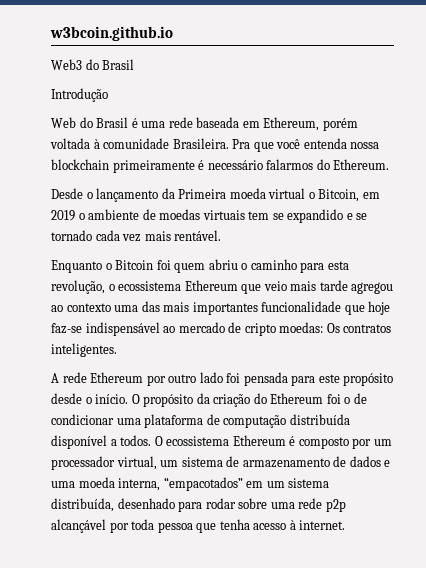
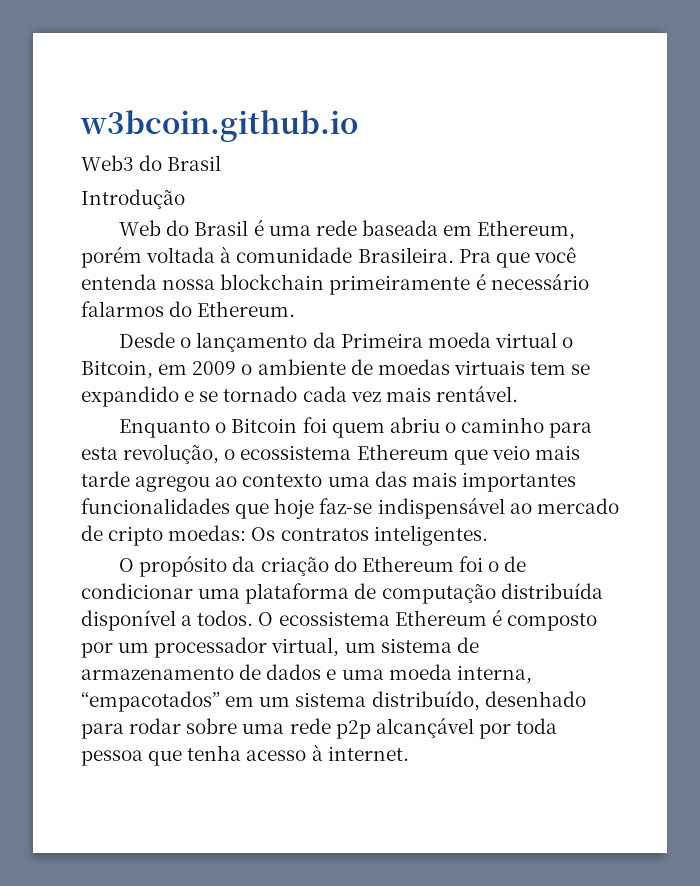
- Desde o lançamento da Primeira moeda virtual o Bitcoin, em 2019 o ambiente de moedas virtuais tem se expandido e se tornado cada vez mais rentável.
+ Desde o lançamento da Primeira moeda virtual o Bitcoin, em 2009 o ambiente de moedas virtuais tem se expandido e se tornado cada vez mais rentável.
- Enquanto o Bitcoin foi quem abriu o caminho para esta revolução, o ecossistema Ethereum que veio mais tarde agregou ao contexto uma das mais importantes funcionalidade que hoje faz-se indispensável ao mercado de cripto moedas: Os contratos inteligentes.
+ Enquanto o Bitcoin foi quem abriu o caminho para esta revolução, o ecossistema Ethereum que veio mais tarde agregou ao contexto uma das mais importantes funcionalidades que hoje faz-se indispensável ao mercado de cripto moedas: Os contratos inteligentes.
- A rede Ethereum por outro lado foi pensada para este propósito desde o início.
- O ecossistema Ethereum é composto por um processador virtual, um sistema de armazenamento de dados e uma moeda interna, “empacotados” em um sistema distribuída, desenhado para rodar sobre uma rede p2p alcançável por toda pessoa que tenha acesso à internet.
+ O ecossistema Ethereum é composto por um processador virtual, um sistema de armazenamento de dados e uma moeda interna, “empacotados” em um sistema distribuído, desenhado para rodar sobre uma rede p2p alcançável por toda pessoa que tenha acesso à internet.

